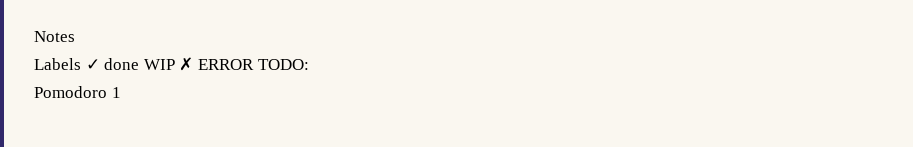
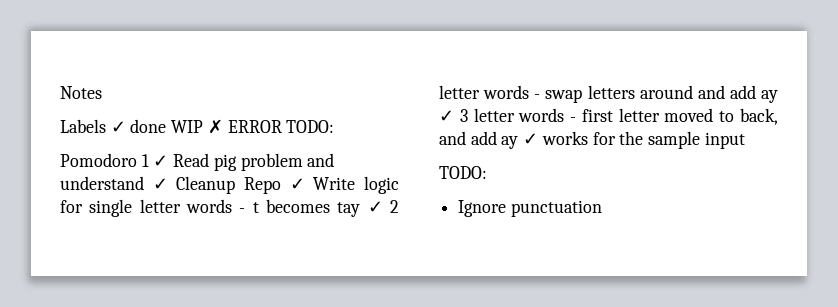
- Pomodoro 1
+ Pomodoro 1 ✓ Read pig problem and understand ✓ Cleanup Repo ✓ Write logic for single letter words - t becomes tay ✓ 2 letter words - swap letters around and add ay ✓ 3 letter words - first letter moved to back, and add ay ✓ works for the sample input
+ TODO:
+ Ignore punctuation

